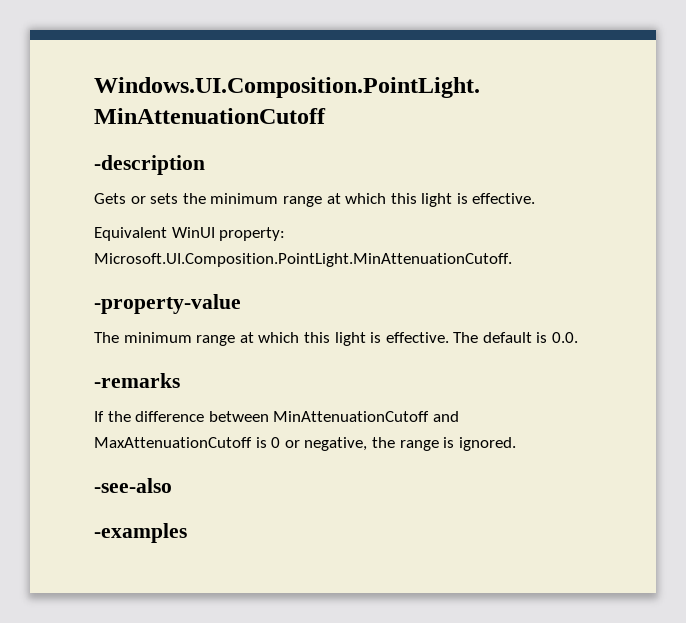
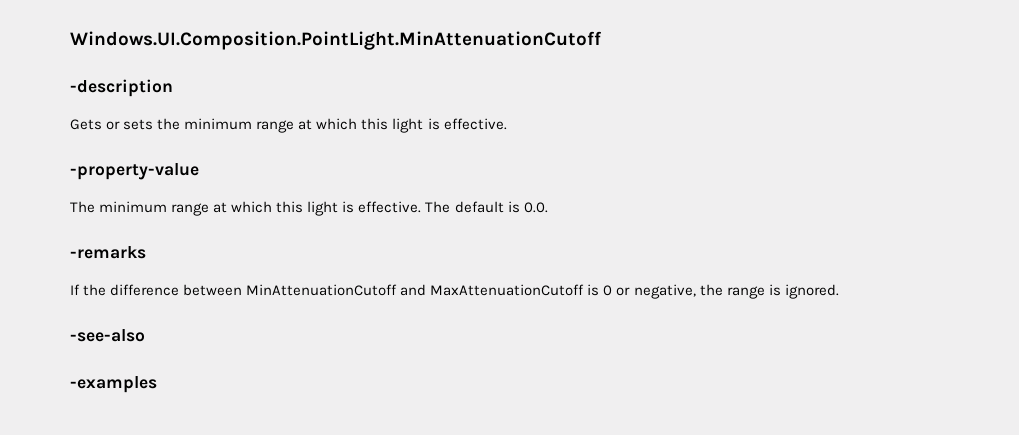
- Equivalent WinUI property: Microsoft.UI.Composition.PointLight.MinAttenuationCutoff.

